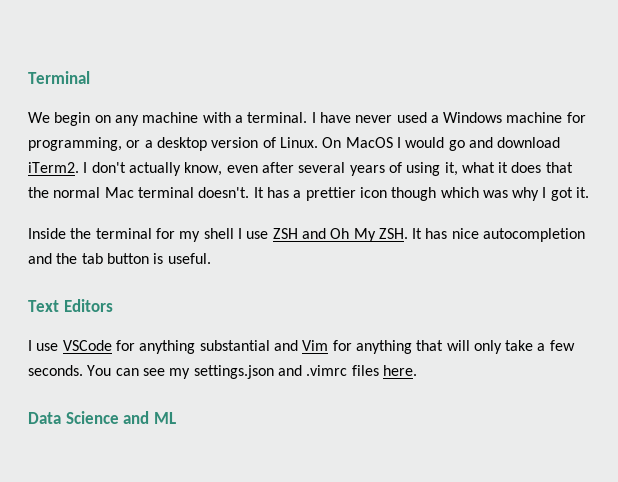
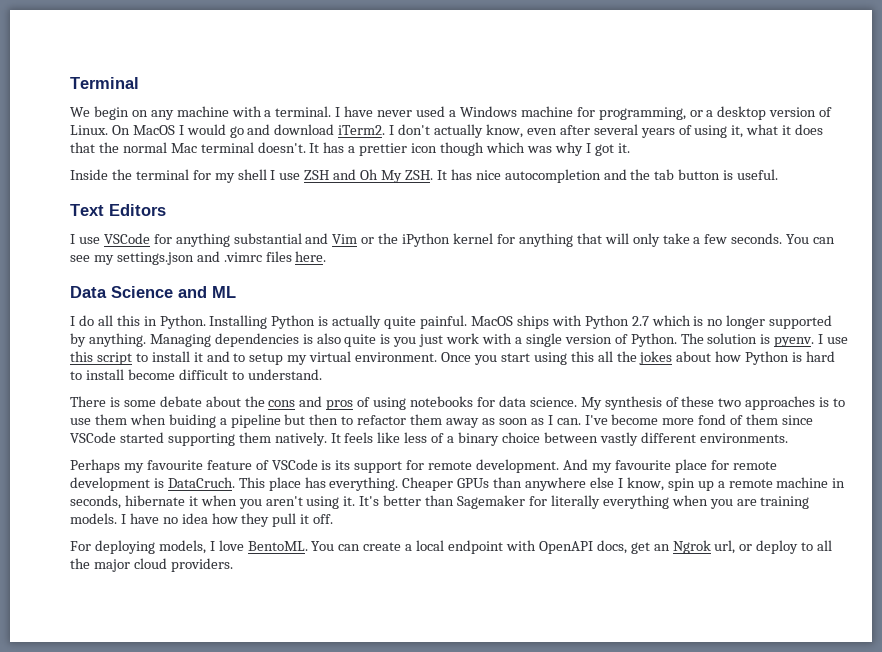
- I use VSCode for anything substantial and Vim for anything that will only take a few seconds.
+ I use VSCode for anything substantial and Vim or the iPython kernel for anything that will only take a few seconds.
+ I do all this in Python. Installing Python is actually quite painful. MacOS ships with Python 2.7 which is no longer supported by anything. Managing dependencies is also quite is you just work with a single version of Python. The solution is pyenv. I use this script to install it and to setup my virtual environment. Once you start using this all the jokes about how Python is hard to install become difficult to understand.
+ There is some debate about the cons and pros of using notebooks for data science. My synthesis of these two approaches is to use them when buiding a pipeline but then to refactor them away as soon as I can. I've become more fond of them since VSCode started supporting them natively. It feels like less of a binary choice between vastly different environments.
+ Perhaps my favourite feature of VSCode is its support for remote development. And my favourite place for remote development is DataCruch. This place has everything. Cheaper GPUs than anywhere else I know, spin up a remote machine in seconds, hibernate it when you aren't using it. It's better than Sagemaker for literally everything when you are training models. I have no idea how they pull it off.
+ For deploying models, I love BentoML. You can create a local endpoint with OpenAPI docs, get an Ngrok url, or deploy to all the major cloud providers.

